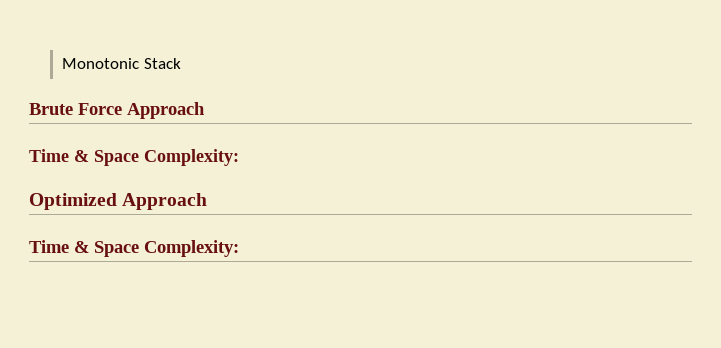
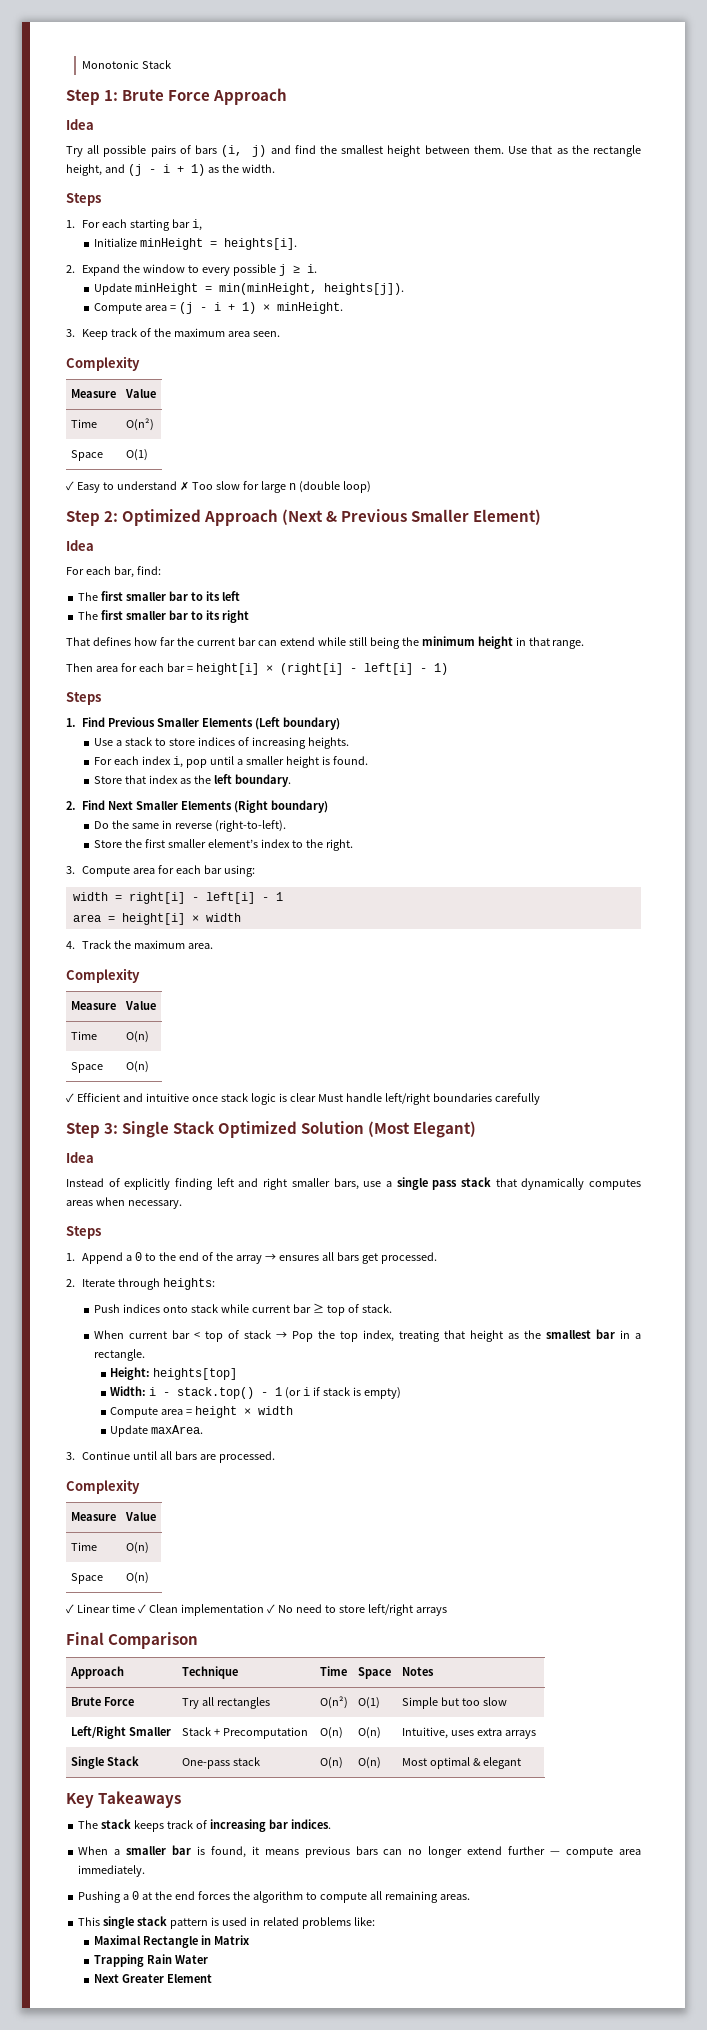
- Brute Force Approach
- Time & Space Complexity:
- Optimized Approach
- Time & Space Complexity:
+ Step 1: Brute Force Approach
+ Idea
+ Try all possible pairs of bars (i, j) and find the smallest height between them. Use that as the rectangle height, and (j - i + 1) as the width.
+ Steps
+ 1. For each starting bar i,
+ Initialize minHeight = heights[i].
+ 2. Expand the window to every possible j ≥ i.
+ Update minHeight = min(minHeight, heights[j]).
+ Compute area = (j - i + 1) × minHeight.
+ 3. Keep track of the maximum area seen.
+ Complexity
+ Measure | Value
+ Time | O(n²)
+ Space | O(1)
+ ✓ Easy to understand ✗ Too slow for large n (double loop)
+ Step 2: Optimized Approach (Next & Previous Smaller Element)
+ Idea
+ For each bar, find:
+ The first smaller bar to its left
+ The first smaller bar to its right
+ That defines how far the current bar can extend while still being the minimum height in that range.
+ Then area for each bar = height[i] × (right[i] - left[i] - 1)
+ Steps
+ 1. Find Previous Smaller Elements (Left boundary)
+ Use a stack to store indices of increasing heights.
+ For each index i, pop until a smaller height is found.
+ Store that index as the left boundary.
+ 2. Find Next Smaller Elements (Right boundary)
+ Do the same in reverse (right-to-left).
+ Store the first smaller element’s index to the right.
+ 3. Compute area for each bar using:
+ width = right[i] - left[i] - 1
+ area = height[i] × width
+ 4. Track the maximum area.
+ Complexity
+ Measure | Value
+ Time | O(n)
+ Space | O(n)
+ ✓ Efficient and intuitive once stack logic is clear Must handle left/right boundaries carefully
+ Step 3: Single Stack Optimized Solution (Most Elegant)
+ Idea
+ Instead of explicitly finding left and right smaller bars, use a single pass stack that dynamically computes areas when necessary.
+ Steps
+ 1. Append a 0 to the end of the array → ensures all bars get processed.
+ 2. Iterate through heights:
+ Push indices onto stack while current bar ≥ top of stack.
+ When current bar < top of stack → Pop the top index, treating that height as the smallest bar in a rectangle.
+ Height: heights[top]
+ Width: i - stack.top() - 1 (or i if stack is empty)
+ Compute area = height × width
+ Update maxArea.
+ 3. Continue until all bars are processed.
+ Complexity
+ Measure | Value
+ Time | O(n)
+ Space | O(n)
+ ✓ Linear time ✓ Clean implementation ✓ No need to store left/right arrays
+ Final Comparison
+ Approach | Technique | Time | Space | Notes
+ Brute Force | Try all rectangles | O(n²) | O(1) | Simple but too slow
+ Left/Right Smaller | Stack + Precomputation | O(n) | O(n) | Intuitive, uses extra arrays
+ Single Stack | One-pass stack | O(n) | O(n) | Most optimal & elegant
+ Key Takeaways
+ The stack keeps track of increasing bar indices.
+ When a smaller bar is found, it means previous bars can no longer extend further — compute area immediately.
+ Pushing a 0 at the end forces the algorithm to compute all remaining areas.
+ This single stack pattern is used in related problems like:
+ Maximal Rectangle in Matrix
+ Trapping Rain Water
+ Next Greater Element

